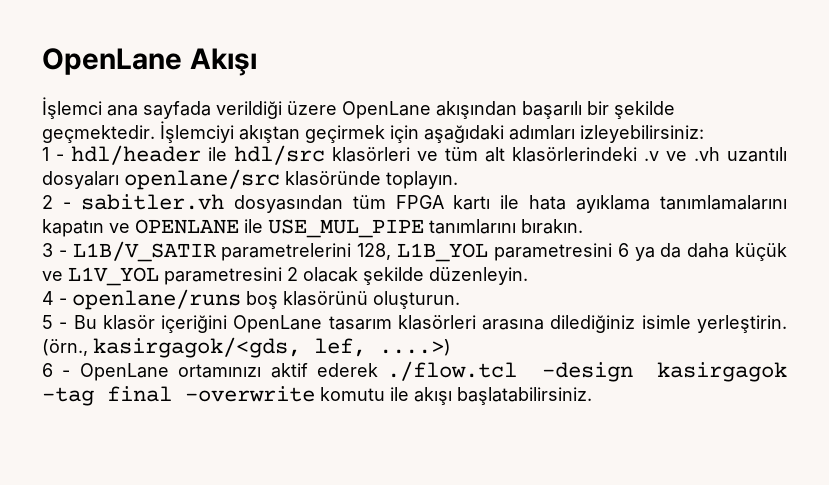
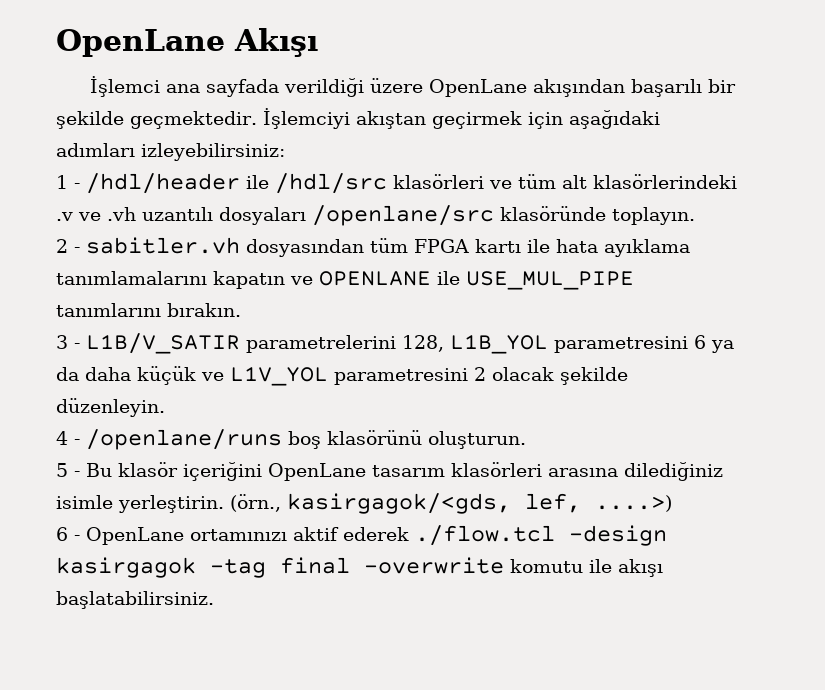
- 1 - hdl/header ile hdl/src klasörleri ve tüm alt klasörlerindeki .v ve .vh uzantılı dosyaları openlane/src klasöründe toplayın.
+ 1 - /hdl/header ile /hdl/src klasörleri ve tüm alt klasörlerindeki .v ve .vh uzantılı dosyaları /openlane/src klasöründe toplayın.
- 4 - openlane/runs boş klasörünü oluşturun.
+ 4 - /openlane/runs boş klasörünü oluşturun.

